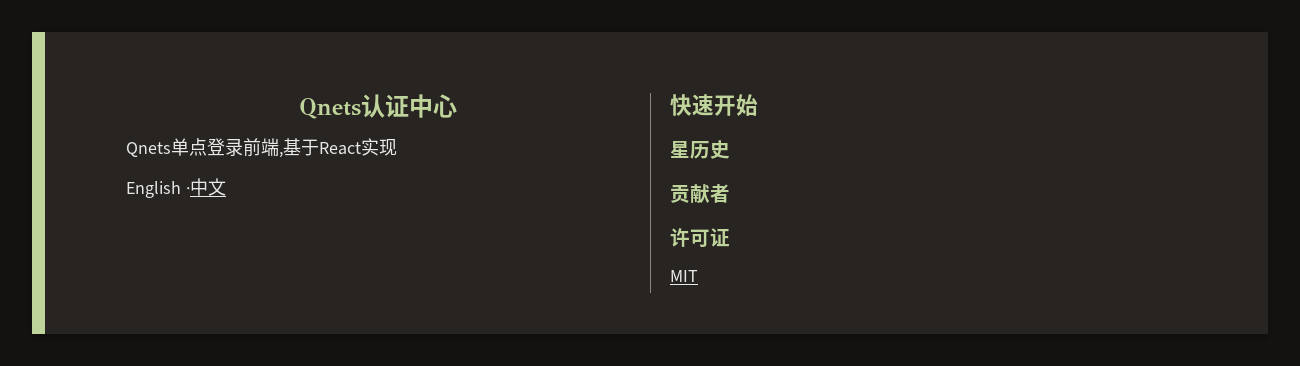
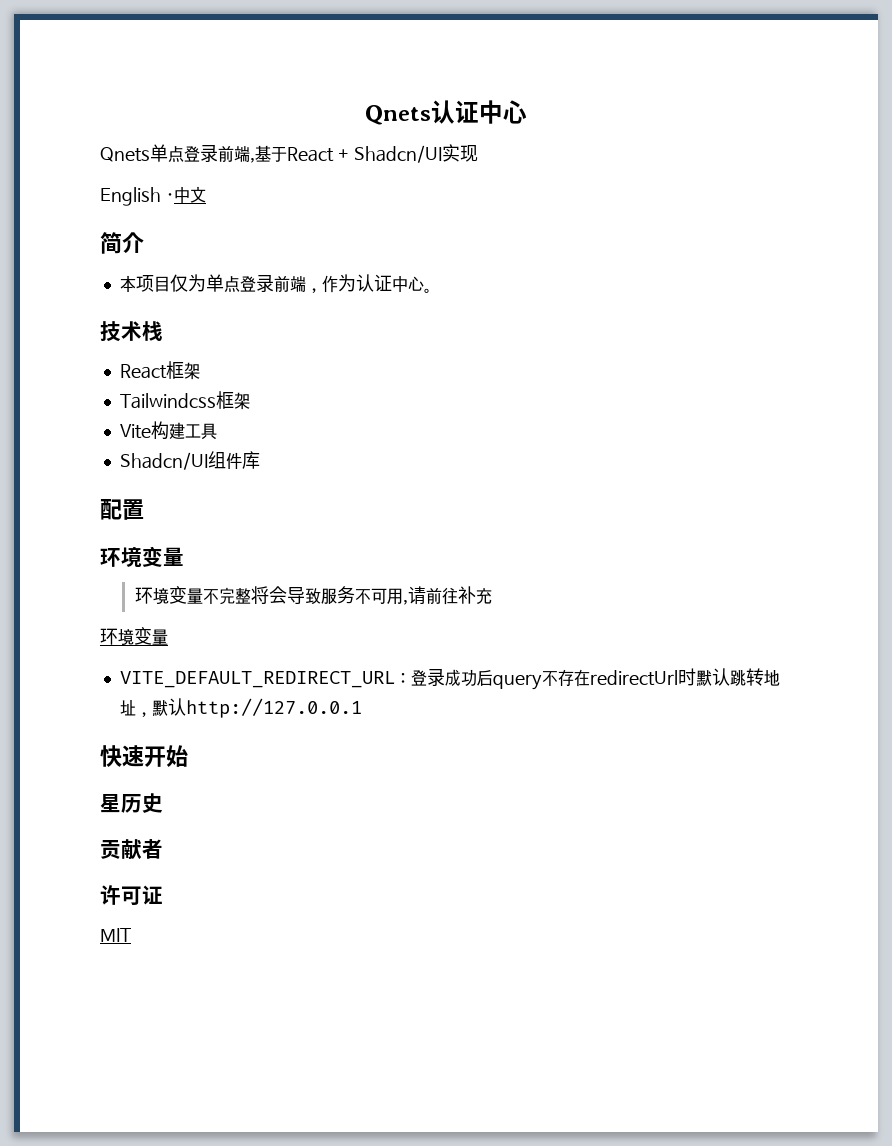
- Qnets单点登录前端,基于React实现
+ Qnets单点登录前端,基于React + Shadcn/UI实现
+ 简介
+ 本项目仅为单点登录前端，作为认证中心。
+ 技术栈
+ React框架
+ Tailwindcss框架
+ Vite构建工具
+ Shadcn/UI组件库
+ 配置
+ 环境变量
+ 环境变量不完整将会导致服务不可用,请前往补充
+ 环境变量
+ VITE_DEFAULT_REDIRECT_URL：登录成功后query不存在redirectUrl时默认跳转地址，默认http://127.0.0.1

